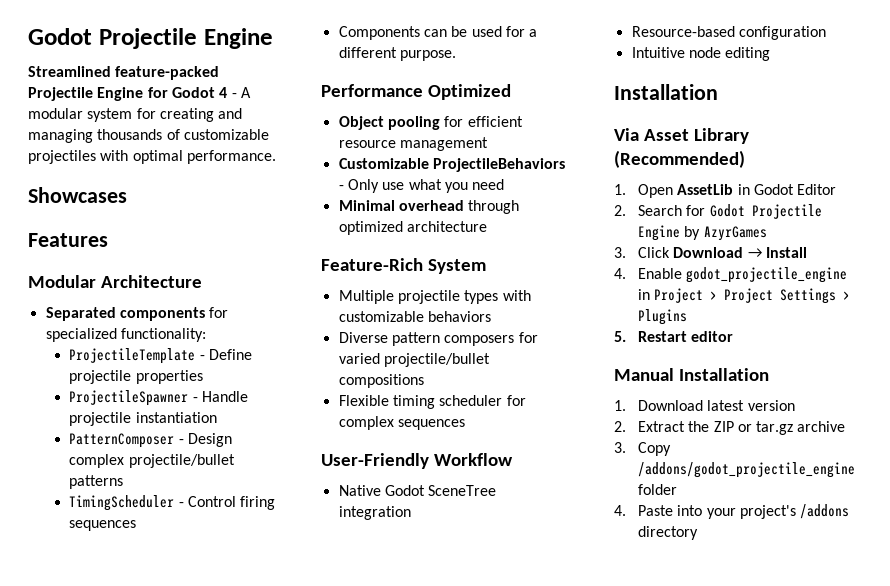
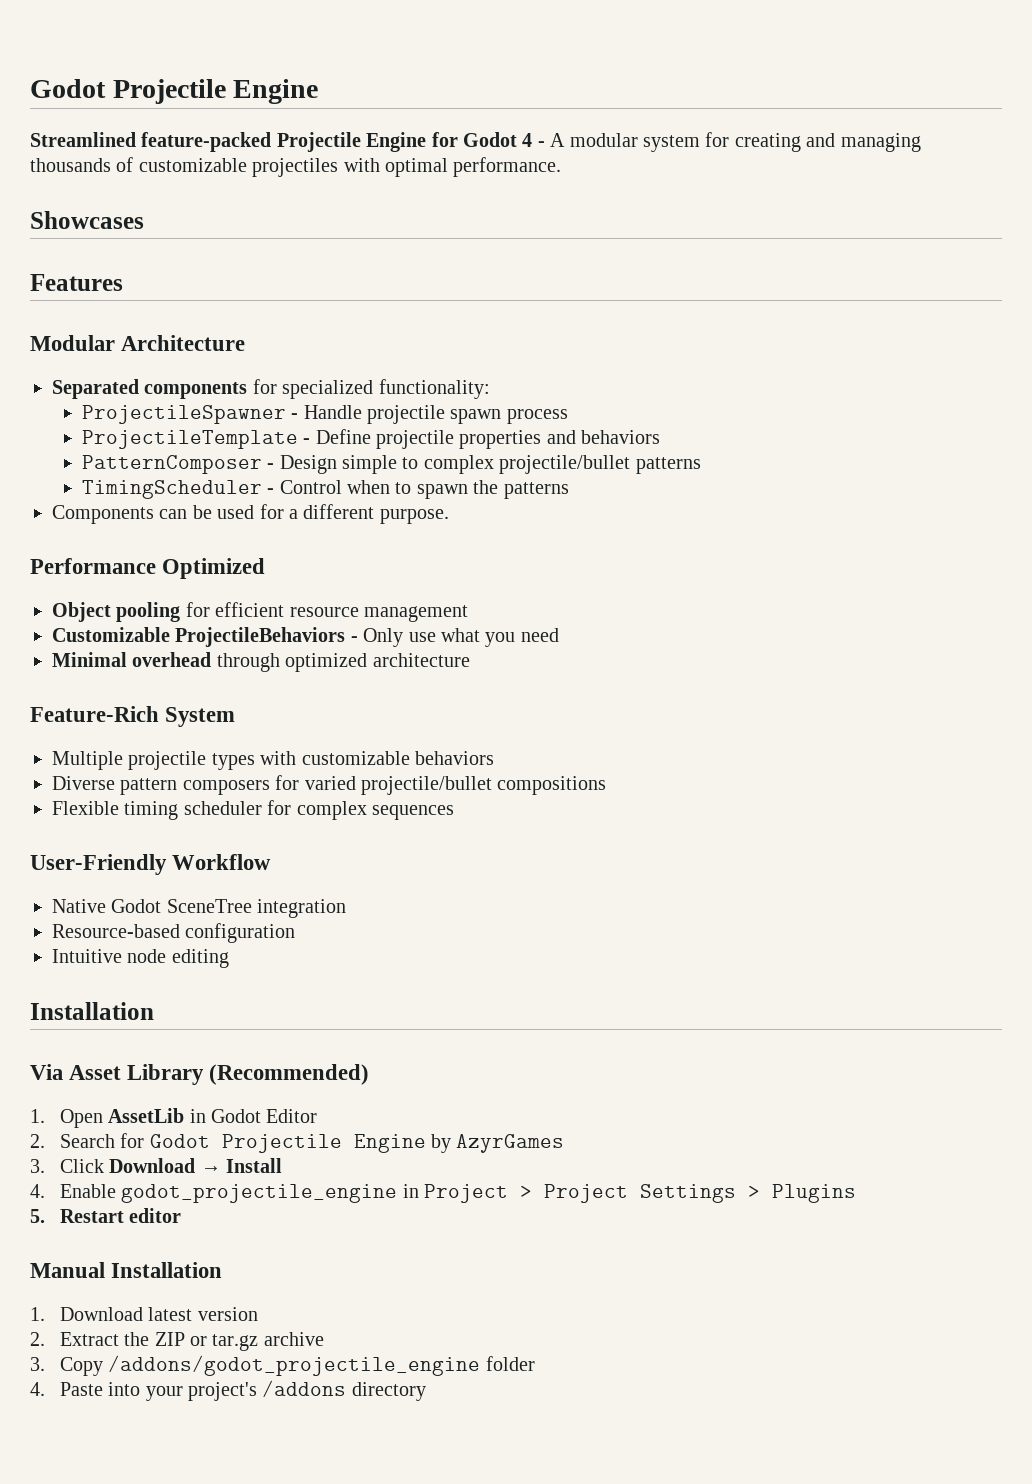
+ ProjectileSpawner - Handle projectile spawn process
- ProjectileTemplate - Define projectile properties
- ProjectileSpawner - Handle projectile instantiation
+ ProjectileTemplate - Define projectile properties and behaviors
- PatternComposer - Design complex projectile/bullet patterns
+ PatternComposer - Design simple to complex projectile/bullet patterns
- TimingScheduler - Control firing sequences
+ TimingScheduler - Control when to spawn the patterns

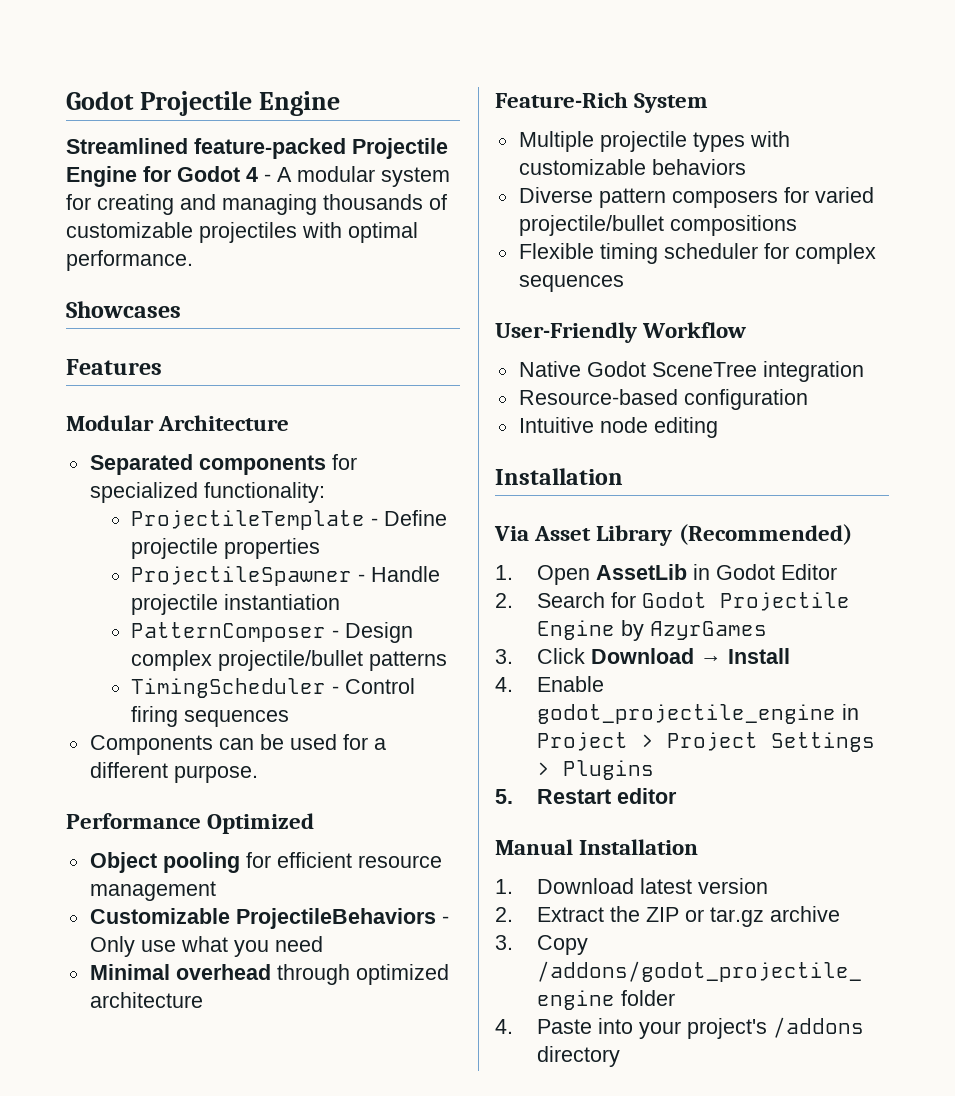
- ProjectileSpawner - Handle projectile spawn process
- ProjectileTemplate - Define projectile properties and behaviors
+ ProjectileTemplate - Define projectile properties
+ ProjectileSpawner - Handle projectile instantiation
- PatternComposer - Design simple to complex projectile/bullet patterns
+ PatternComposer - Design complex projectile/bullet patterns
- TimingScheduler - Control when to spawn the patterns
+ TimingScheduler - Control firing sequences

